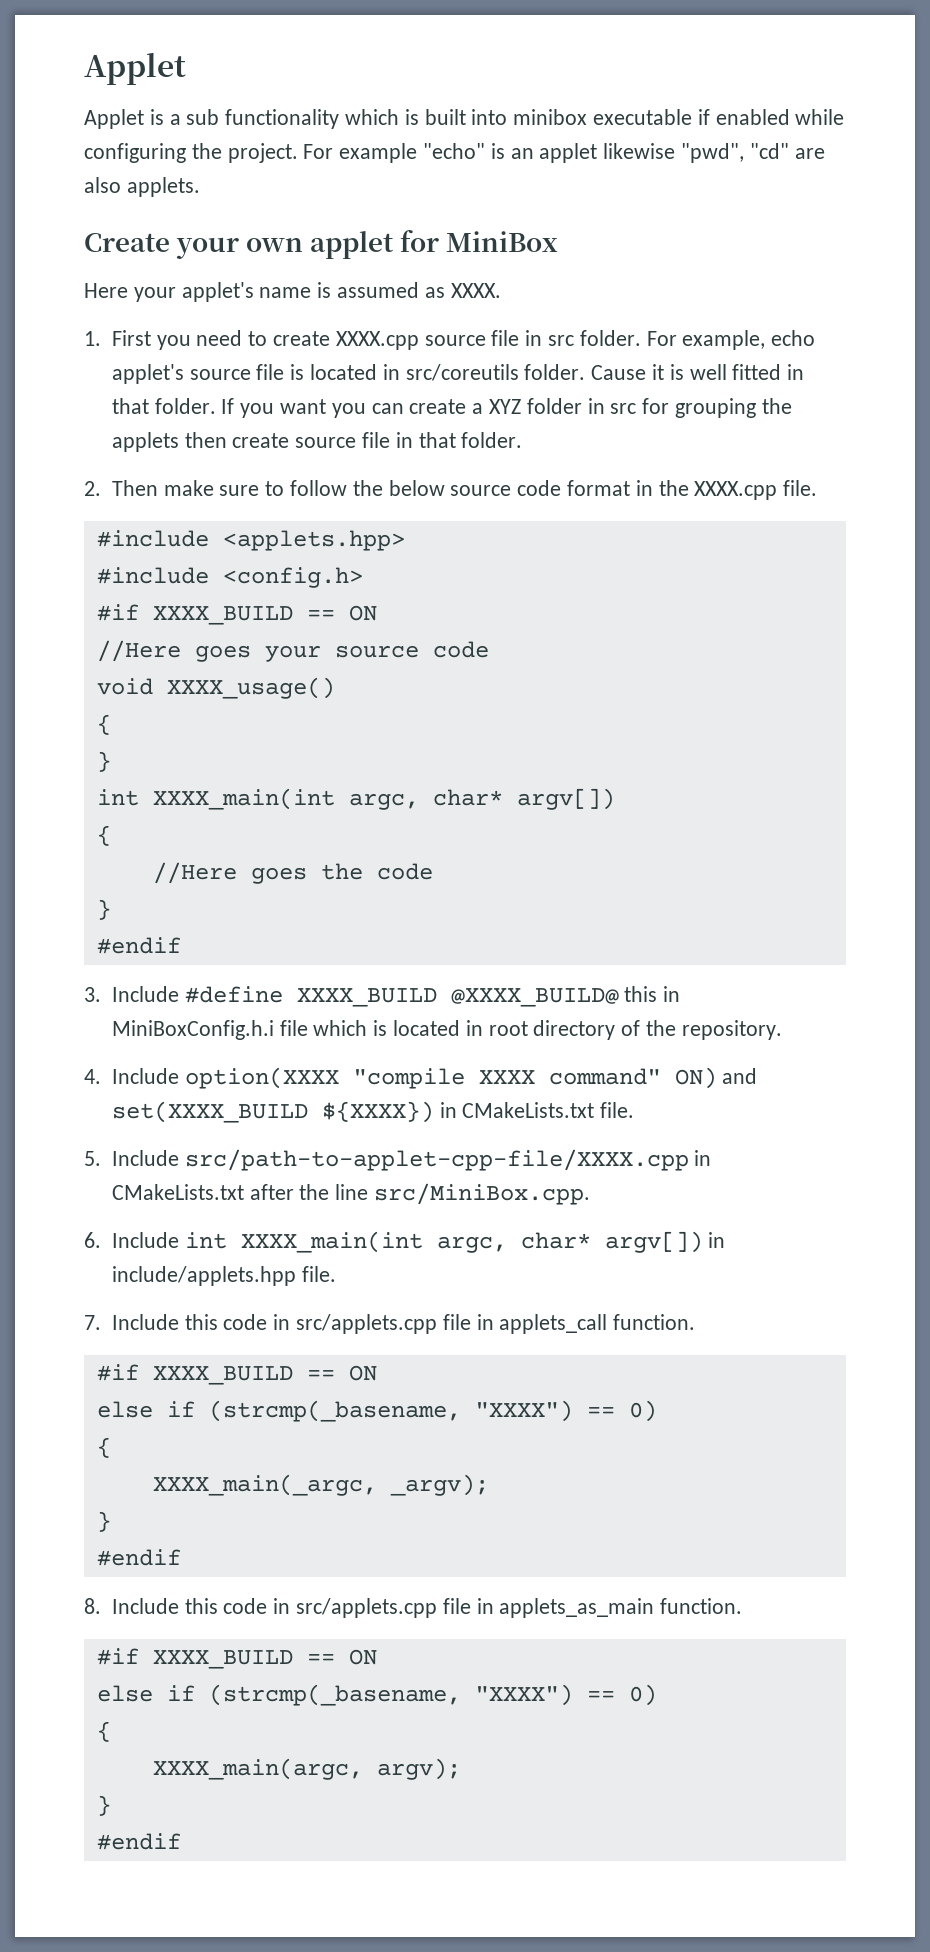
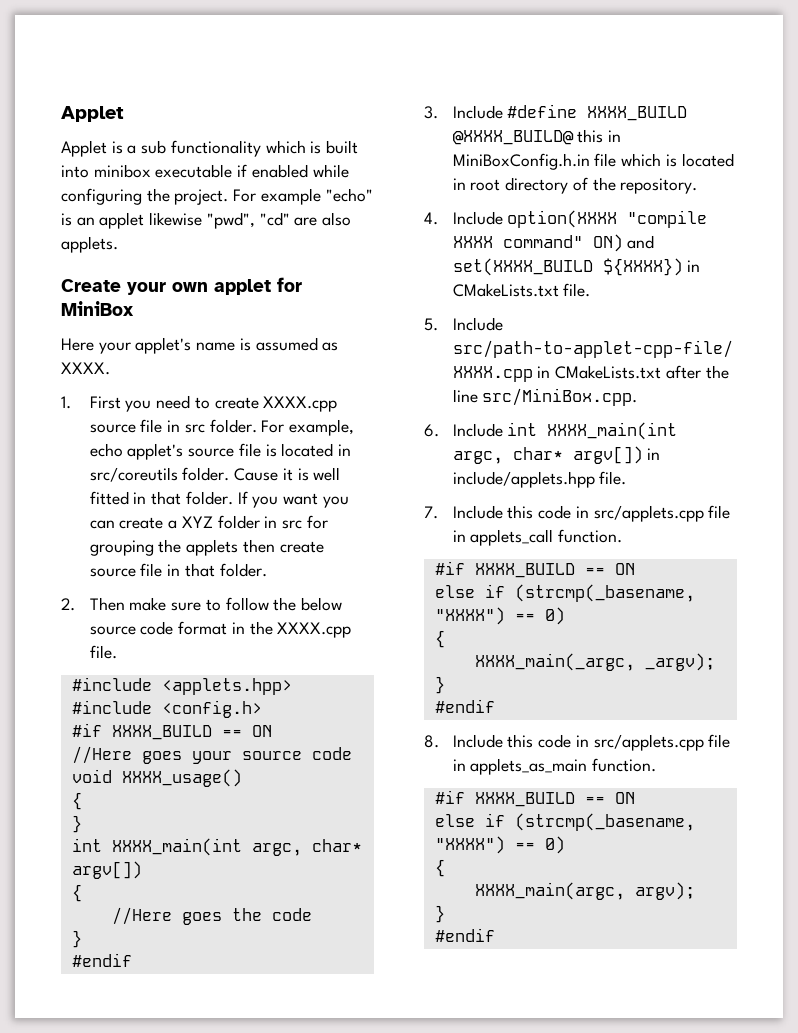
- 3. Include #define XXXX_BUILD @XXXX_BUILD@ this in MiniBoxConfig.h.i file which is located in root directory of the repository.
+ 3. Include #define XXXX_BUILD @XXXX_BUILD@ this in MiniBoxConfig.h.in file which is located in root directory of the repository.

